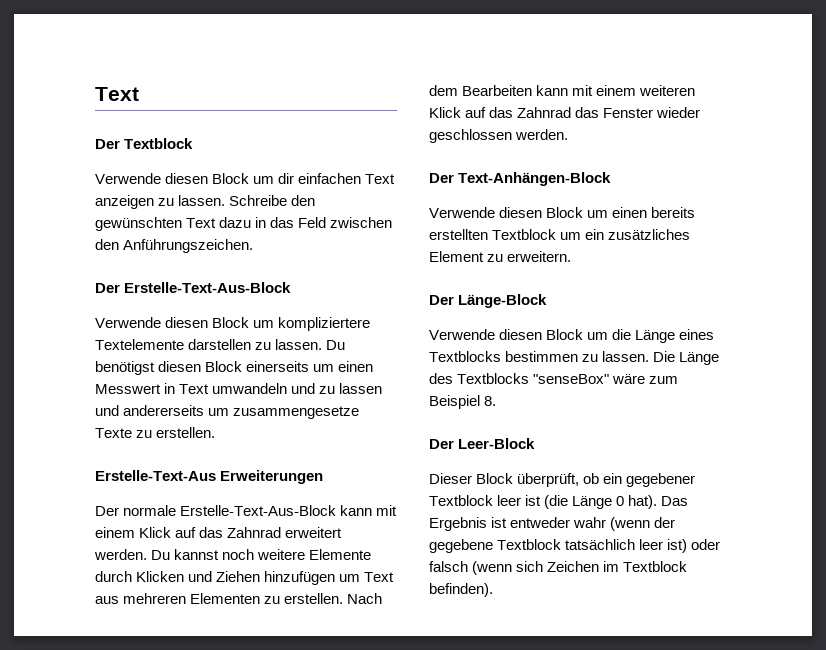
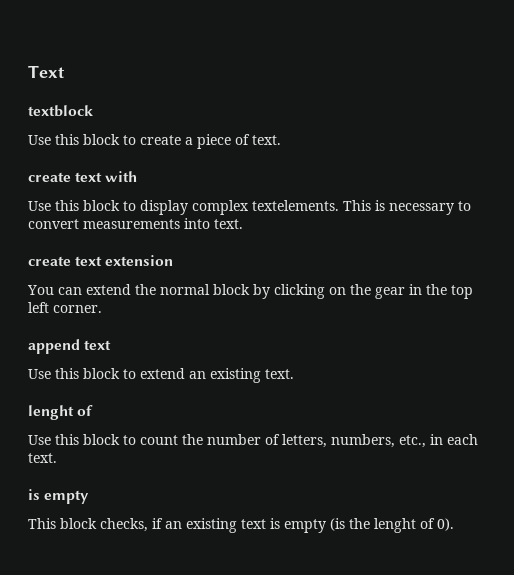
- Der Textblock
- Verwende diesen Block um dir einfachen Text anzeigen zu lassen. Schreibe den gewünschten Text dazu in das Feld zwischen den Anführungszeichen.
- Der Erstelle-Text-Aus-Block
- Verwende diesen Block um kompliziertere Textelemente darstellen zu lassen. Du benötigst diesen Block einerseits um einen Messwert in Text umwandeln und zu lassen und andererseits um zusammengesetze Texte zu erstellen.
- Erstelle-Text-Aus Erweiterungen
- Der normale Erstelle-Text-Aus-Block kann mit einem Klick auf das Zahnrad erweitert werden. Du kannst noch weitere Elemente durch Klicken und Ziehen hinzufügen um Text aus mehreren Elementen zu erstellen. Nach dem Bearbeiten kann mit einem weiteren Klick auf das Zahnrad das Fenster wieder geschlossen werden.
- Der Text-Anhängen-Block
- Verwende diesen Block um einen bereits erstellten Textblock um ein zusätzliches Element zu erweitern.
- Der Länge-Block
- Verwende diesen Block um die Länge eines Textblocks bestimmen zu lassen. Die Länge des Textblocks "senseBox" wäre zum Beispiel 8.
- Der Leer-Block
- Dieser Block überprüft, ob ein gegebener Textblock leer ist (die Länge 0 hat). Das Ergebnis ist entweder wahr (wenn der gegebene Textblock tatsächlich leer ist) oder falsch (wenn sich Zeichen im Textblock befinden).
+ textblock
+ Use this block to create a piece of text.
+ create text with
+ Use this block to display complex textelements. This is necessary to convert measurements into text.
+ create text extension
+ You can extend the normal block by clicking on the gear in the top left corner.
+ append text
+ Use this block to extend an existing text.
+ lenght of
+ Use this block to count the number of letters, numbers, etc., in each text.
+ is empty
+ This block checks, if an existing text is empty (is the lenght of 0).

